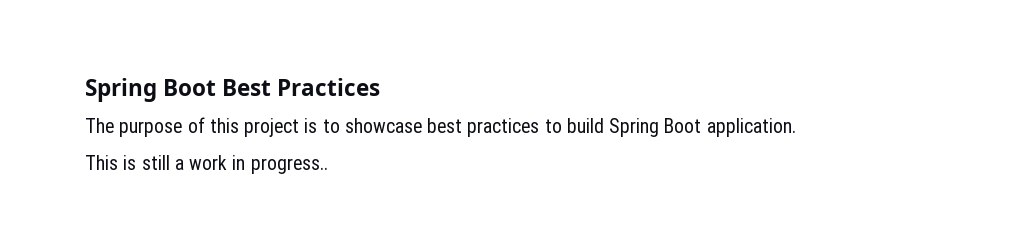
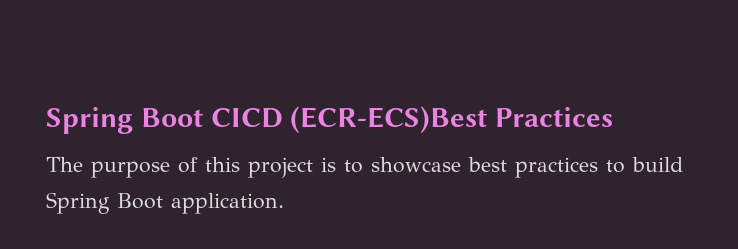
- Spring Boot Best Practices
+ Spring Boot CICD (ECR-ECS)Best Practices
- This is still a work in progress..

